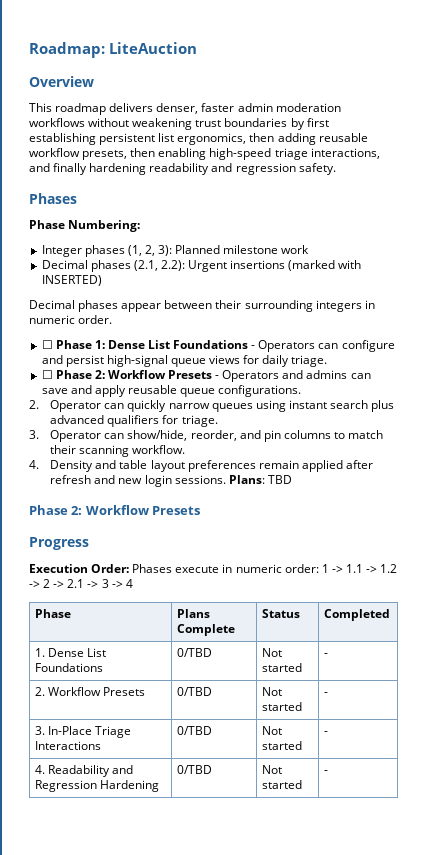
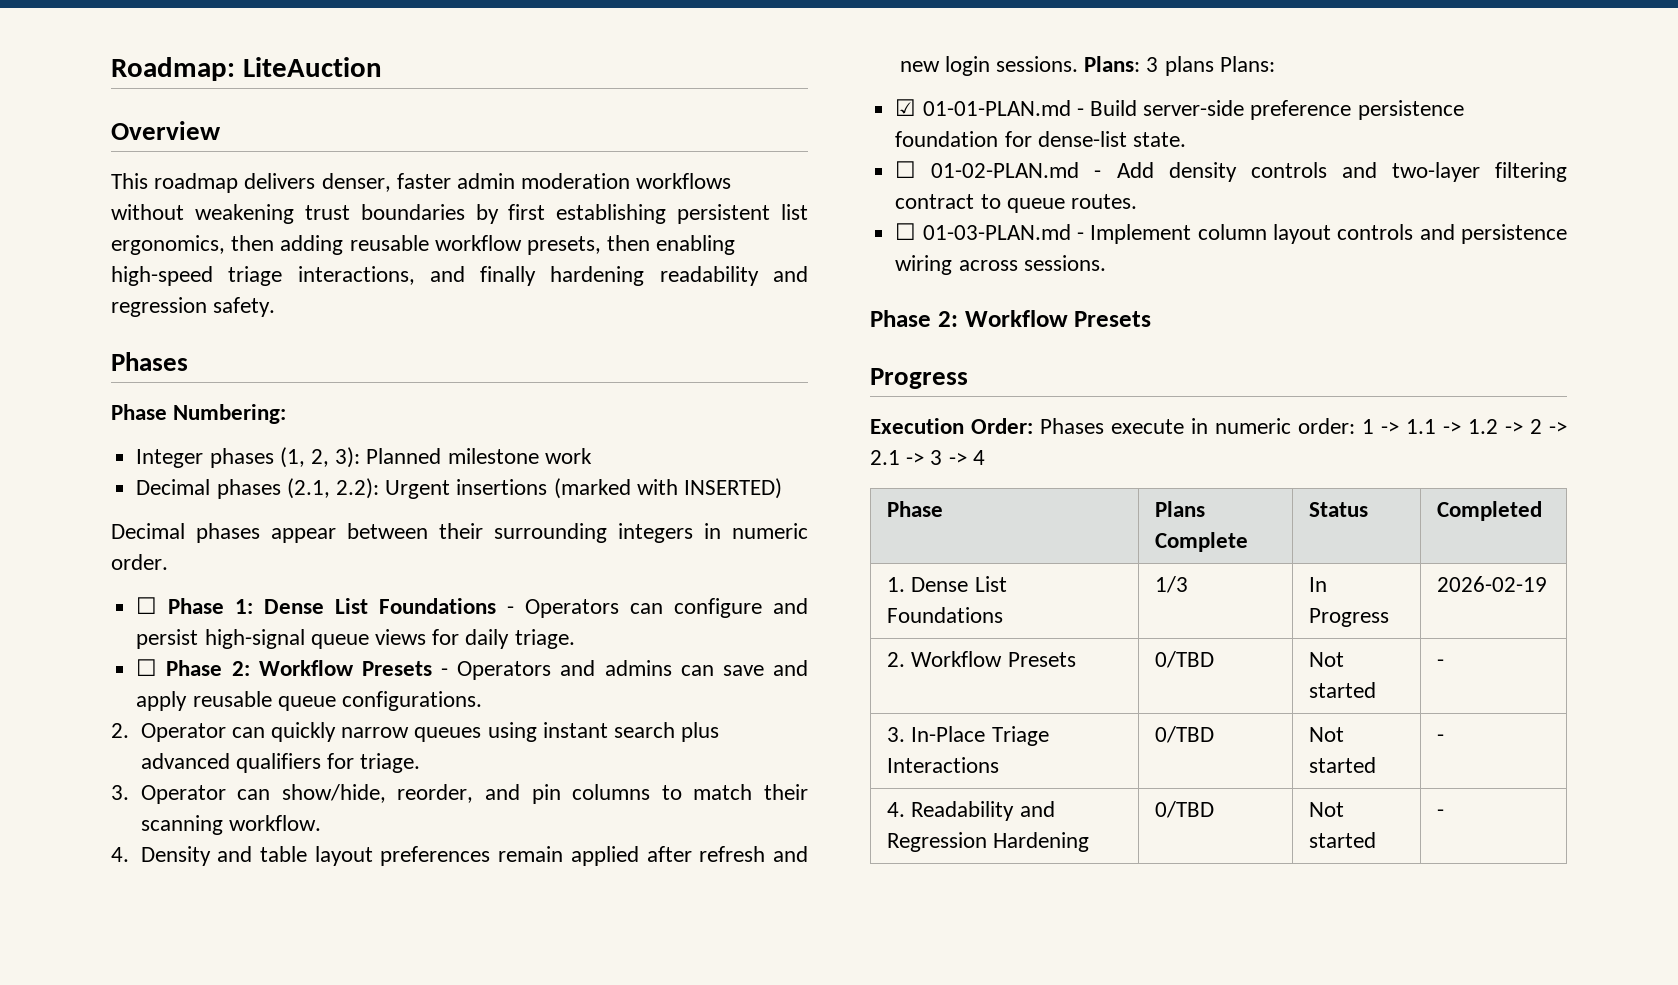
- Plans: TBD
+ Plans: 3 plans Plans:
+ ☑ 01-01-PLAN.md - Build server-side preference persistence foundation for dense-list state.
+ ☐ 01-02-PLAN.md - Add density controls and two-layer filtering contract to queue routes.
+ ☐ 01-03-PLAN.md - Implement column layout controls and persistence wiring across sessions.
- 1. Dense List Foundations | 0/TBD | Not started | -
+ 1. Dense List Foundations | 1/3 | In Progress | 2026-02-19

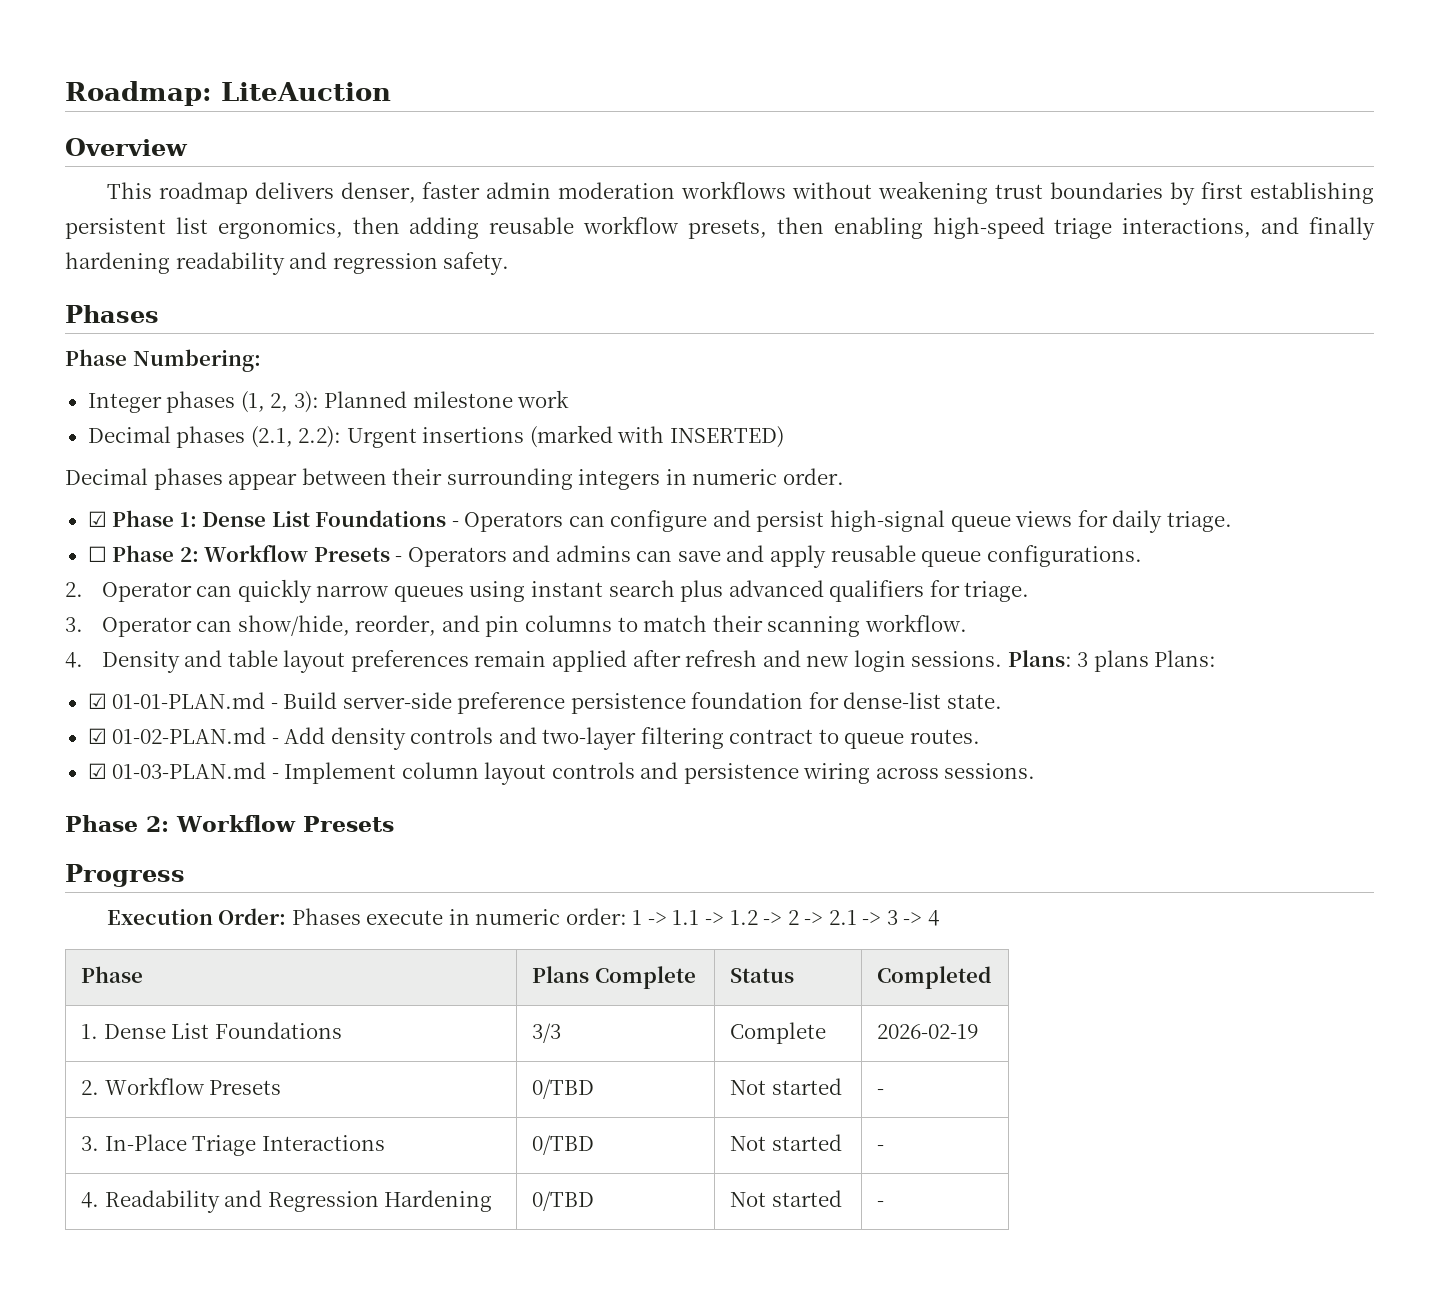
- ☐ Phase 1: Dense List Foundations - Operators can configure and persist high-signal queue views for daily triage.
+ ☑ Phase 1: Dense List Foundations - Operators can configure and persist high-signal queue views for daily triage.
- ☐ 01-02-PLAN.md - Add density controls and two-layer filtering contract to queue routes.
+ ☑ 01-02-PLAN.md - Add density controls and two-layer filtering contract to queue routes.
- ☐ 01-03-PLAN.md - Implement column layout controls and persistence wiring across sessions.
+ ☑ 01-03-PLAN.md - Implement column layout controls and persistence wiring across sessions.
- 1. Dense List Foundations | 1/3 | In Progress | 2026-02-19
+ 1. Dense List Foundations | 3/3 | Complete | 2026-02-19

